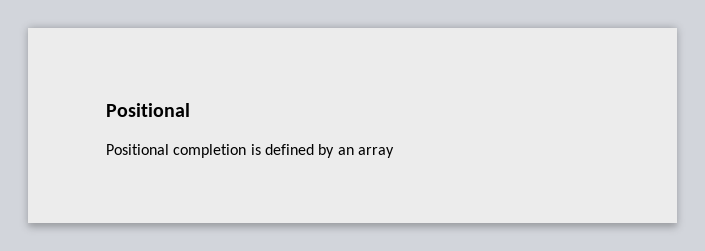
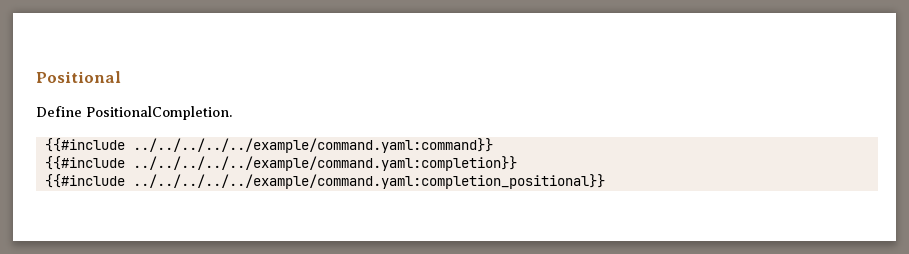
- Positional completion is defined by an array
+ Define PositionalCompletion.
+ {{#include ../../../../../example/command.yaml:command}}
+ {{#include ../../../../../example/command.yaml:completion}}
+ {{#include ../../../../../example/command.yaml:completion_positional}}

